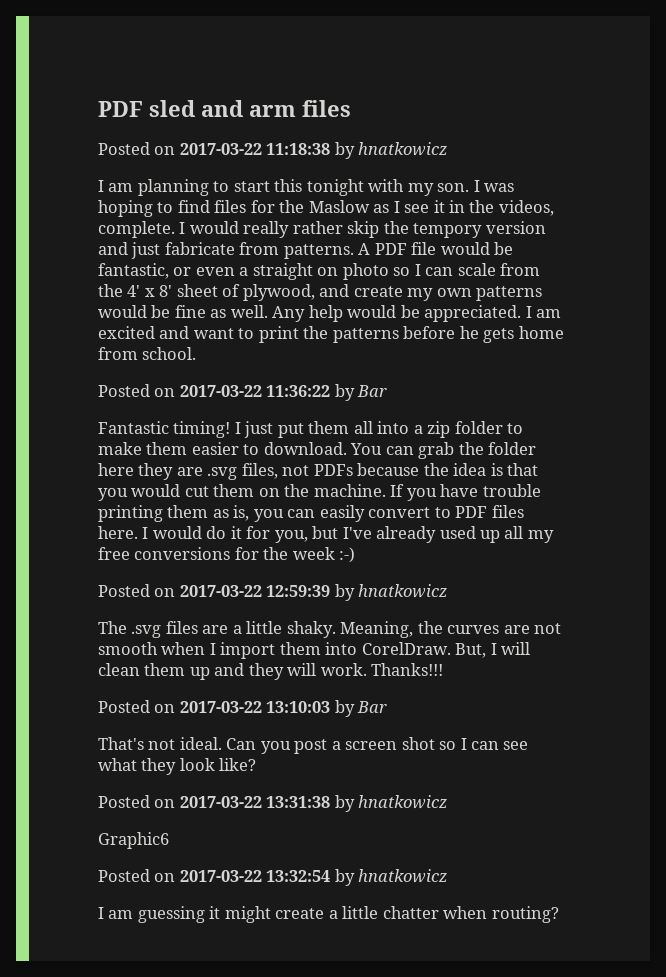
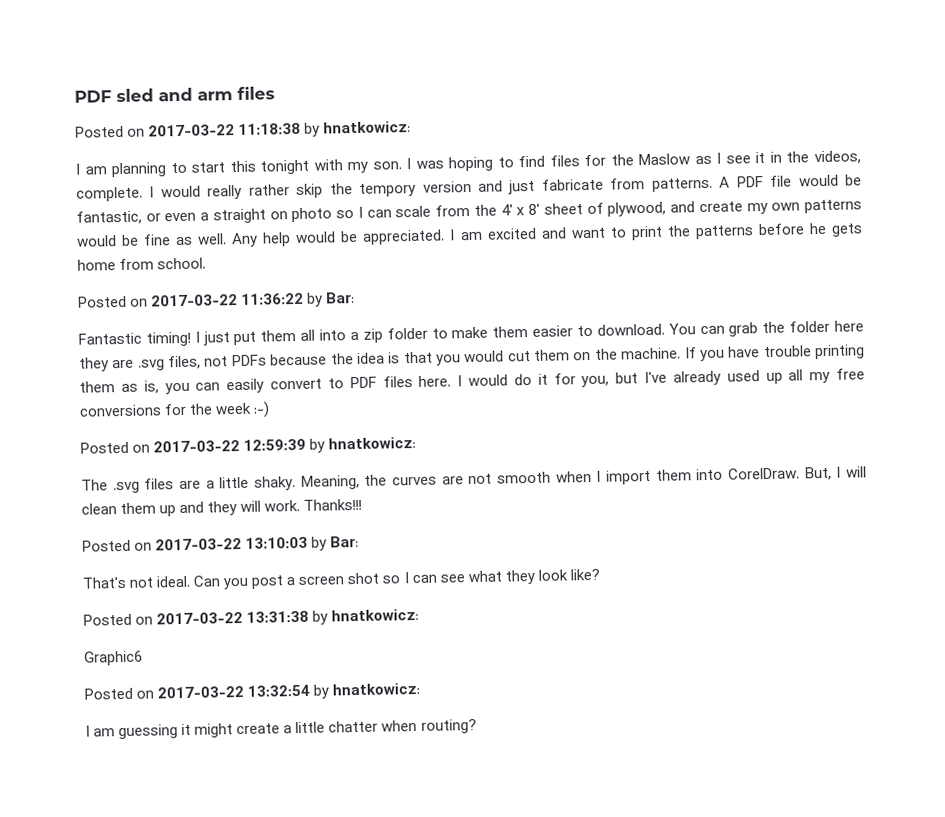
- Posted on 2017-03-22 11:18:38 by hnatkowicz
+ Posted on 2017-03-22 11:18:38 by hnatkowicz:
- Posted on 2017-03-22 11:36:22 by Bar
+ Posted on 2017-03-22 11:36:22 by Bar:
- Posted on 2017-03-22 12:59:39 by hnatkowicz
+ Posted on 2017-03-22 12:59:39 by hnatkowicz:
- Posted on 2017-03-22 13:10:03 by Bar
+ Posted on 2017-03-22 13:10:03 by Bar:
- Posted on 2017-03-22 13:31:38 by hnatkowicz
+ Posted on 2017-03-22 13:31:38 by hnatkowicz:
- Posted on 2017-03-22 13:32:54 by hnatkowicz
+ Posted on 2017-03-22 13:32:54 by hnatkowicz:

